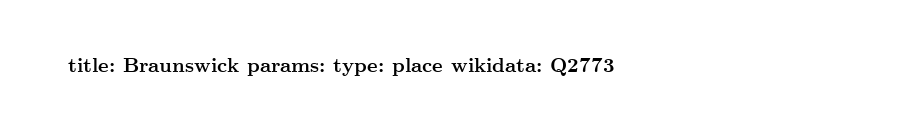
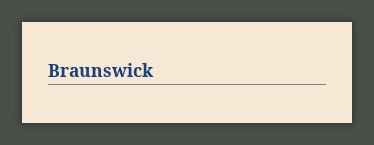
- title: Braunswick params: type: place wikidata: Q2773
+ Braunswick

